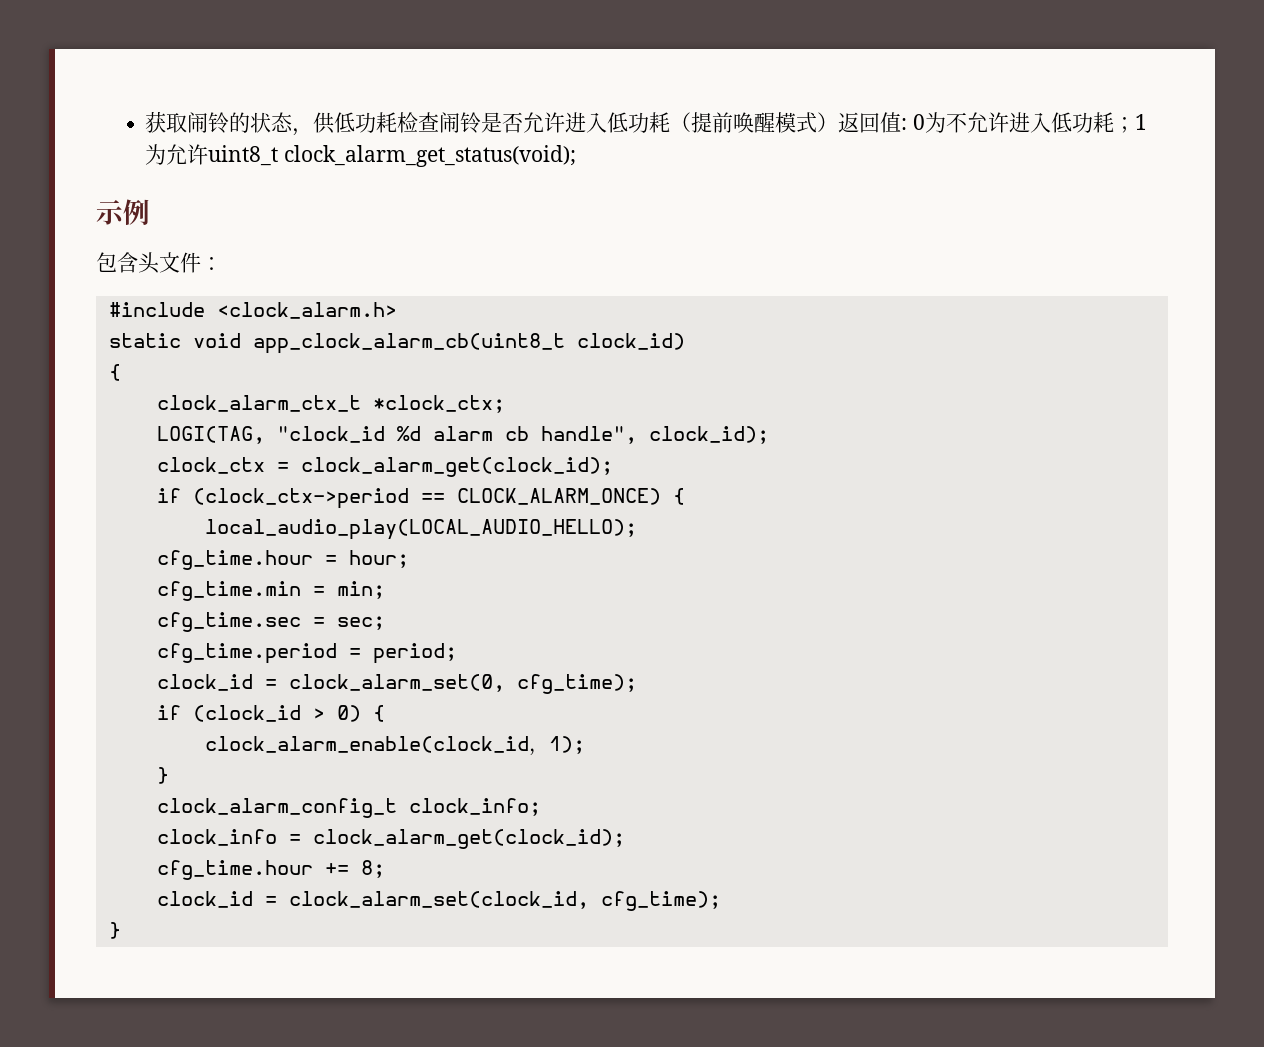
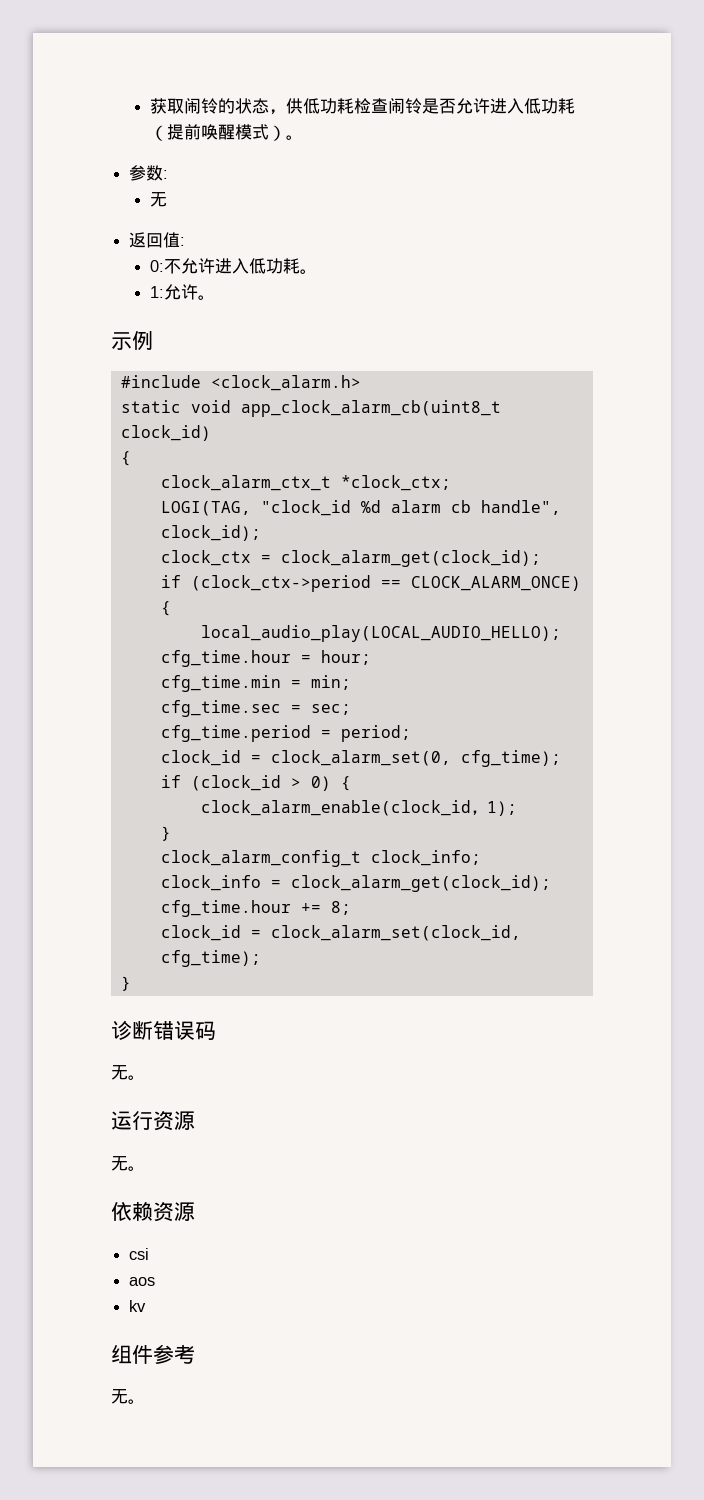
- 获取闹铃的状态，供低功耗检查闹铃是否允许进入低功耗（提前唤醒模式）返回值: 0为不允许进入低功耗；1为允许uint8_t clock_alarm_get_status(void);
+ 获取闹铃的状态，供低功耗检查闹铃是否允许进入低功耗（提前唤醒模式）。
+ 参数:
+ 无
+ 返回值:
+ 0:不允许进入低功耗。
+ 1:允许。
  示例
- 包含头文件：
+ 诊断错误码
+ 无。
+ 运行资源
+ 无。
+ 依赖资源
+ csi
+ aos
+ kv
+ 组件参考
+ 无。

